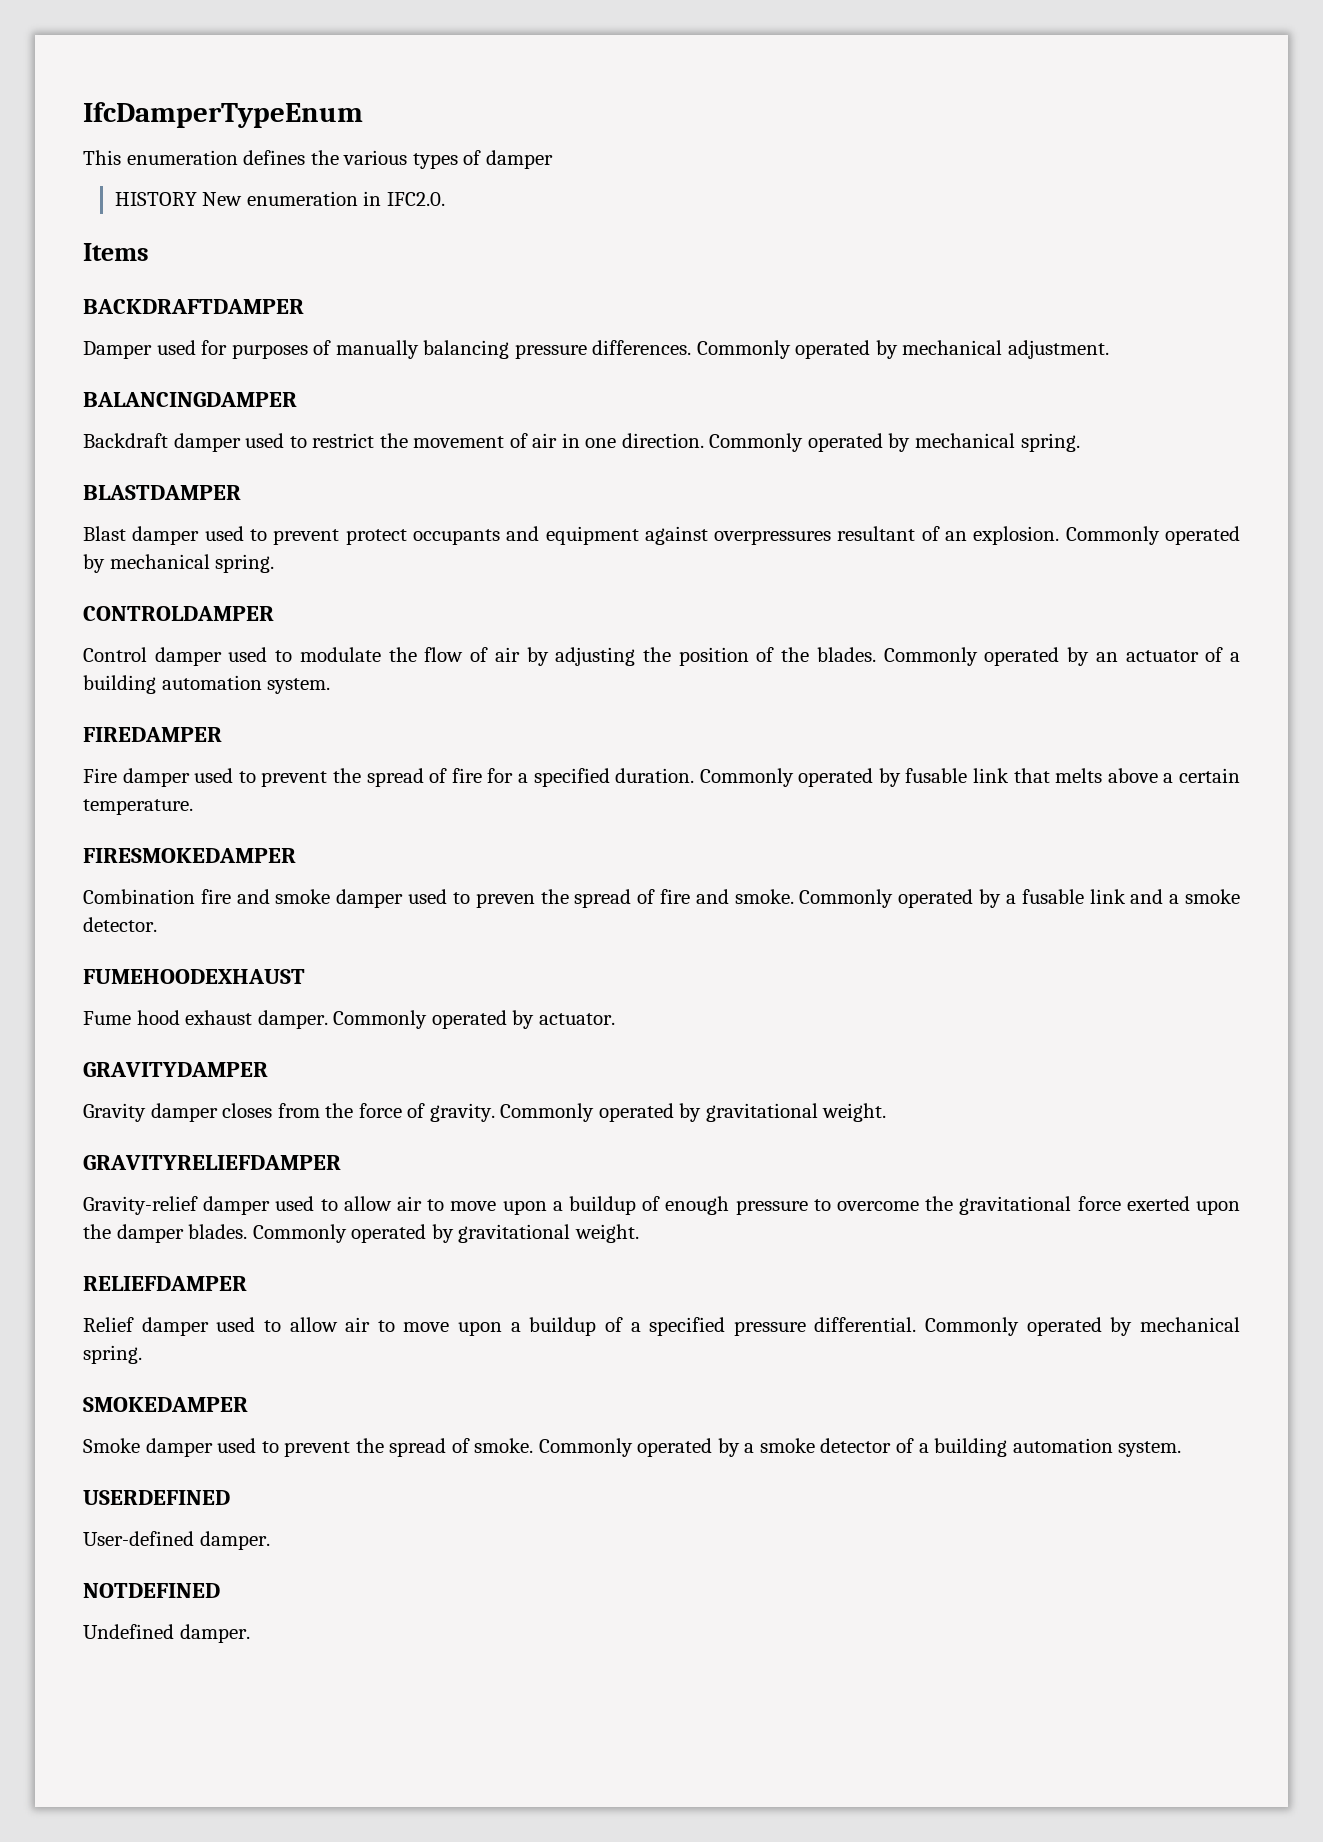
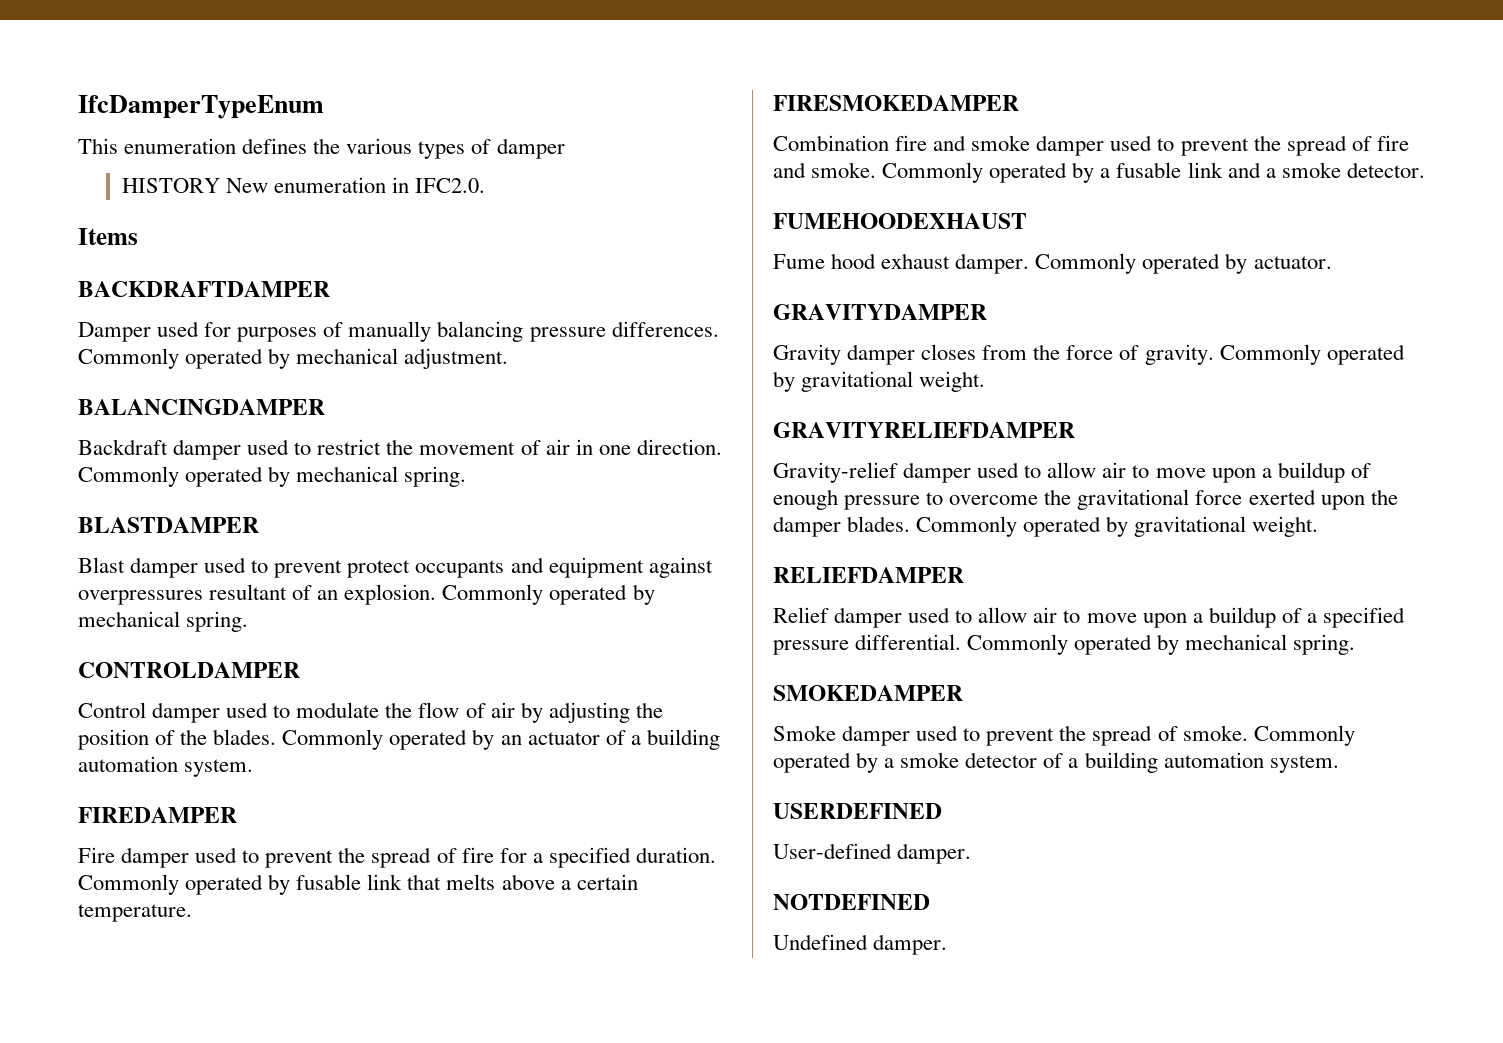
- Combination fire and smoke damper used to preven the spread of fire and smoke.
+ Combination fire and smoke damper used to prevent the spread of fire and smoke.

